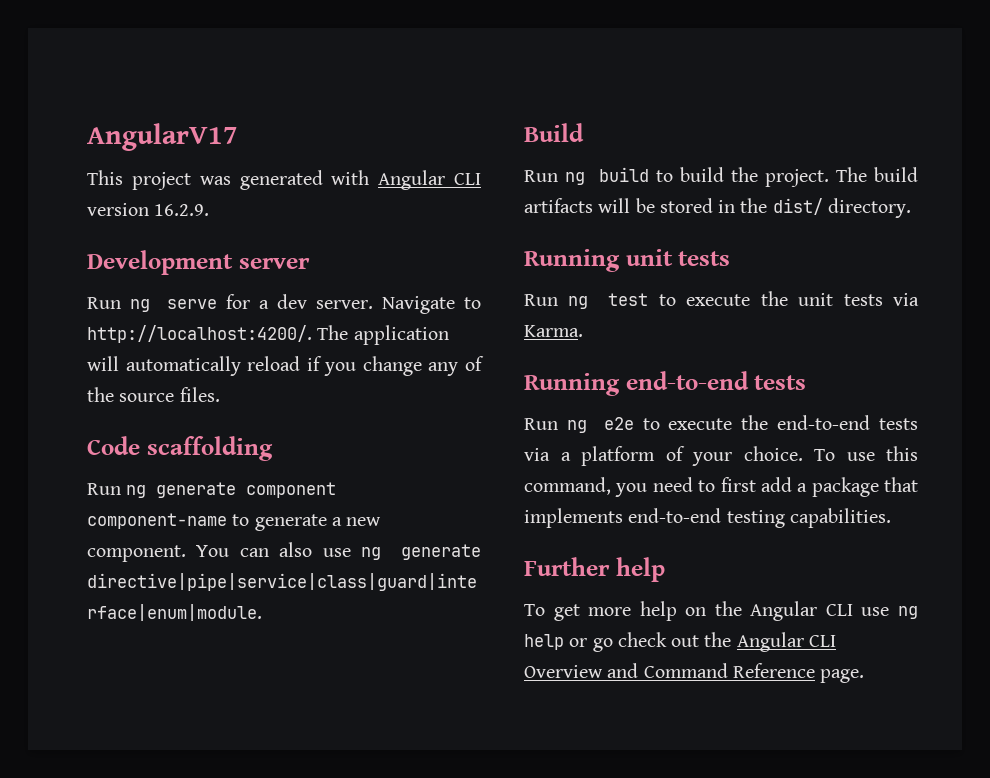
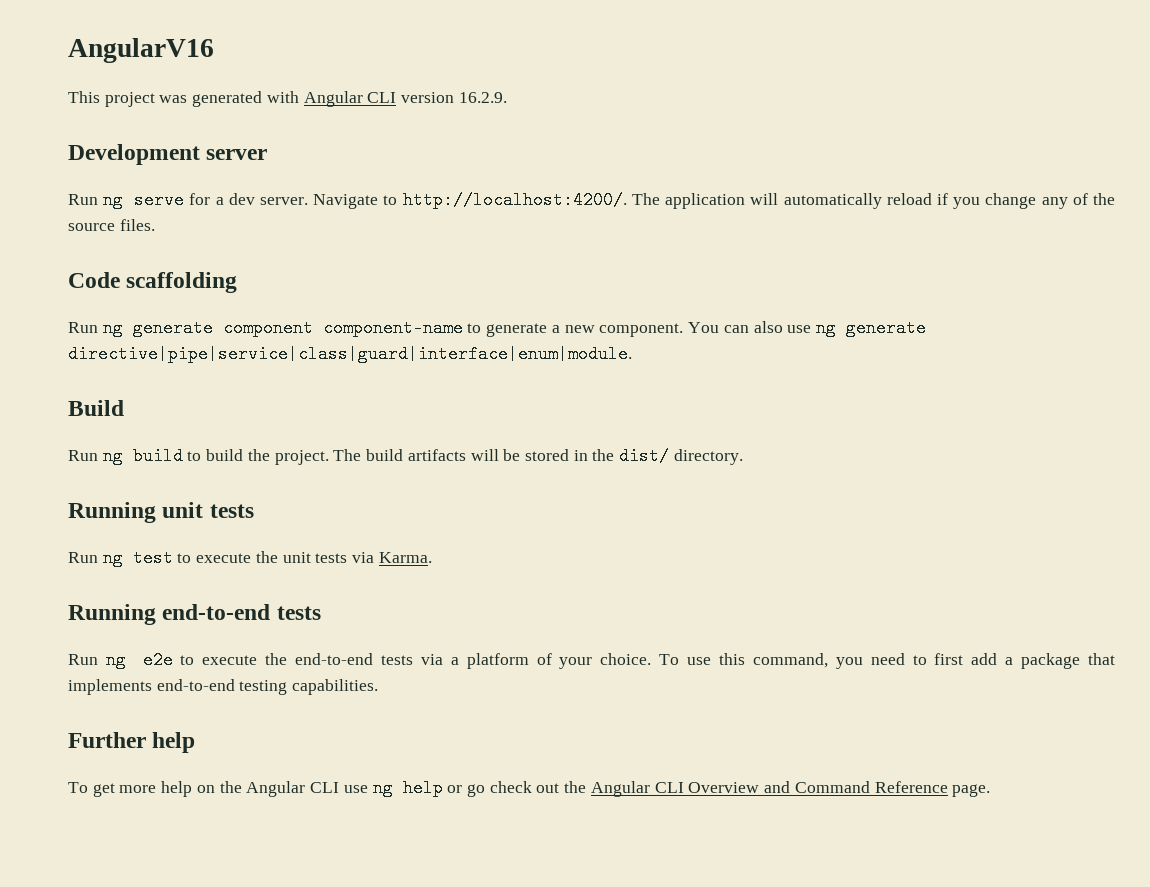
- AngularV17
+ AngularV16

